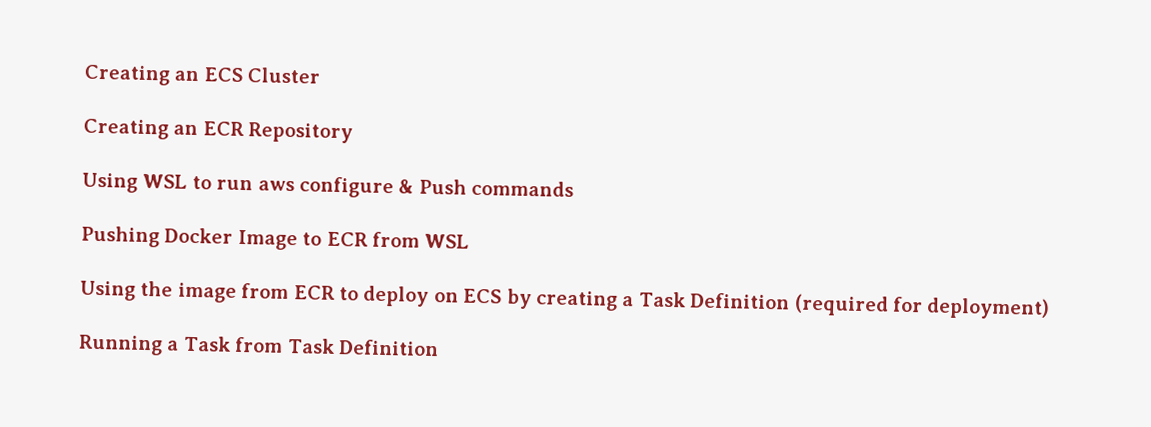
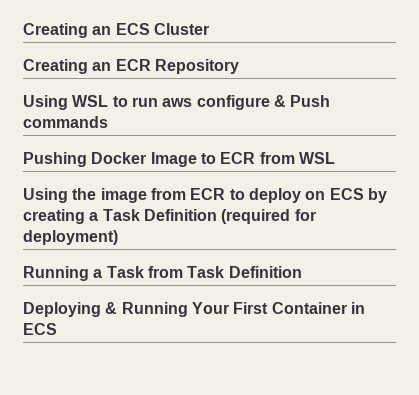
+ Deploying & Running Your First Container in ECS

